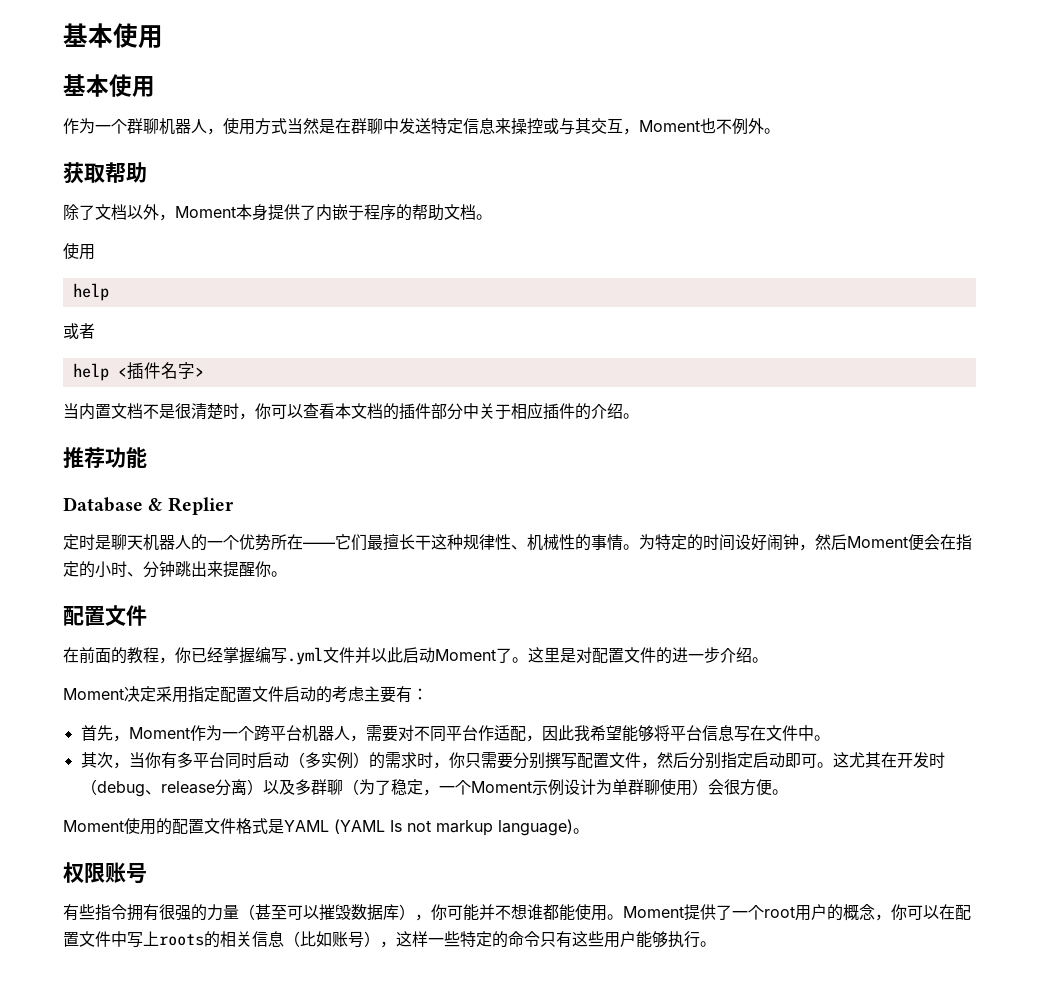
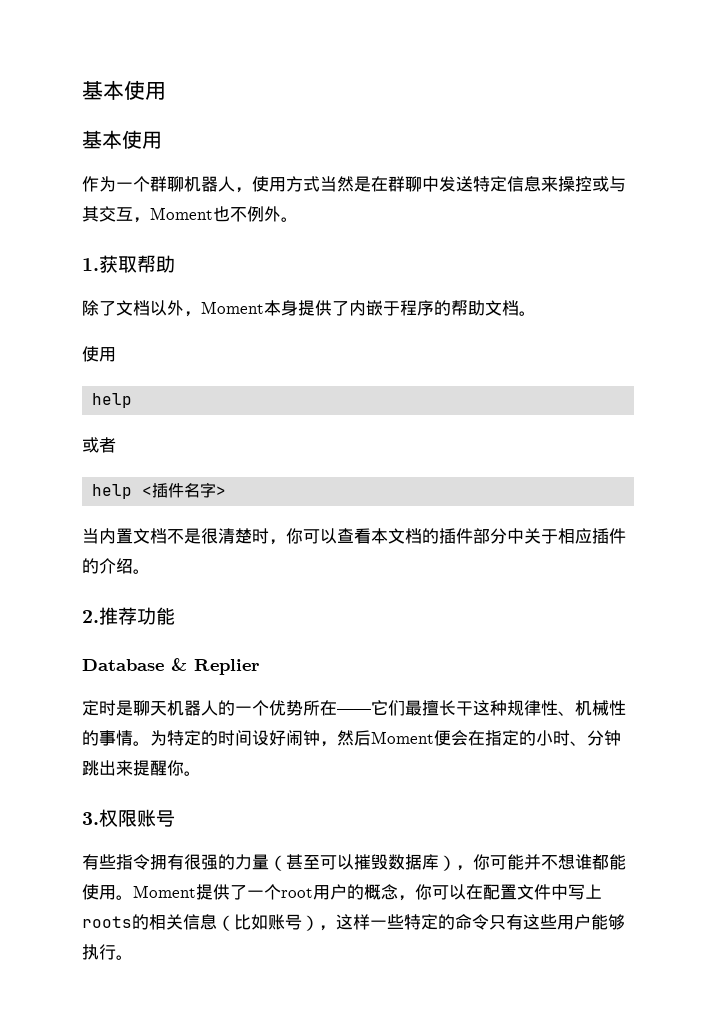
- 获取帮助
+ 1.获取帮助
- 推荐功能
+ 2.推荐功能
  为特定的时间设好闹钟，然后Moment便会在指定的小时、分钟跳出来提醒你。
- 配置文件
- 在前面的教程，你已经掌握编写.yml文件并以此启动Moment了。这里是对配置文件的进一步介绍。
- Moment决定采用指定配置文件启动的考虑主要有：
- 首先，Moment作为一个跨平台机器人，需要对不同平台作适配，因此我希望能够将平台信息写在文件中。
- 其次，当你有多平台同时启动（多实例）的需求时，你只需要分别撰写配置文件，然后分别指定启动即可。这尤其在开发时（debug、release分离）以及多群聊（为了稳定，一个Moment示例设计为单群聊使用）会很方便。
- Moment使用的配置文件格式是YAML (YAML Is not markup language)。
- 权限账号
+ 3.权限账号

